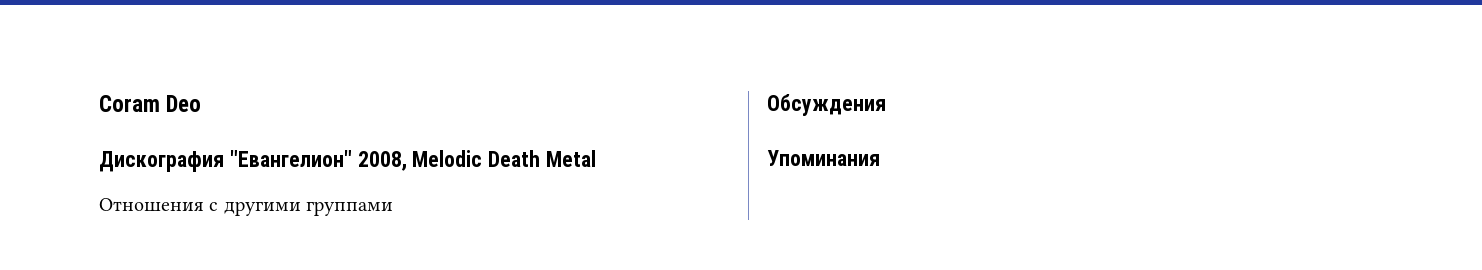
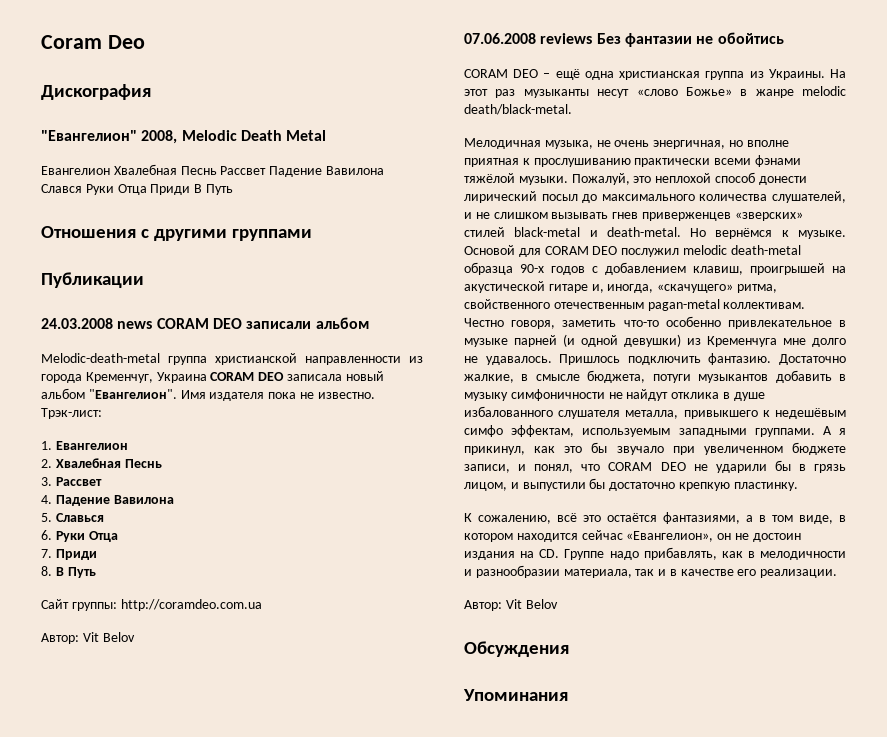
- Дискография "Евангелион" 2008, Melodic Death Metal
+ Дискография
+ "Евангелион" 2008, Melodic Death Metal
+ Евангелион Хвалебная Песнь Рассвет Падение Вавилона Слався Руки Отца Приди В Путь
  Отношения с другими группами
+ Публикации
+ 24.03.2008 news CORAM DEO записали альбом
+ Melodic-death-metal группа христианской направленности из города Кременчуг, Украина CORAM DEO записала новый альбом "Евангелион". Имя издателя пока не известно. Трэк-лист:
+ 1. Евангелион
+ 2. Хвалебная Песнь
+ 3. Рассвет
+ 4. Падение Вавилона
+ 5. Славься
+ 6. Руки Отца
+ 7. Приди
+ 8. В Путь
+ Сайт группы: http://coramdeo.com.ua
+ Автор: Vit Belov
+ 07.06.2008 reviews Без фантазии не обойтись
+ CORAM DEO – ещё одна христианская группа из Украины. На этот раз музыканты несут «слово Божье» в жанре melodic death/black-metal.
+ Мелодичная музыка, не очень энергичная, но вполне приятная к прослушиванию практически всеми фэнами тяжёлой музыки. Пожалуй, это неплохой способ донести лирический посыл до максимального количества слушателей, и не слишком вызывать гнев приверженцев «зверских» стилей black-metal и death-metal. Но вернёмся к музыке. Основой для CORAM DEO послужил melodic death-metal образца 90-х годов с добавлением клавиш, проигрышей на акустической гитаре и, иногда, «скачущего» ритма, свойственного отечественным pagan-metal коллективам. Честно говоря, заметить что-то особенно привлекательное в музыке парней (и одной девушки) из Кременчуга мне долго не удавалось. Пришлось подключить фантазию. Достаточно жалкие, в смысле бюджета, потуги музыкантов добавить в музыку симфоничности не найдут отклика в душе избалованного слушателя металла, привыкшего к недешёвым симфо эффектам, используемым западными группами. А я прикинул, как это бы звучало при увеличенном бюджете записи, и понял, что CORAM DEO не ударили бы в грязь лицом, и выпустили бы достаточно крепкую пластинку.
+ К сожалению, всё это остаётся фантазиями, а в том виде, в котором находится сейчас «Евангелион», он не достоин издания на CD. Группе надо прибавлять, как в мелодичности и разнообразии материала, так и в качестве его реализации.
+ Автор: Vit Belov

